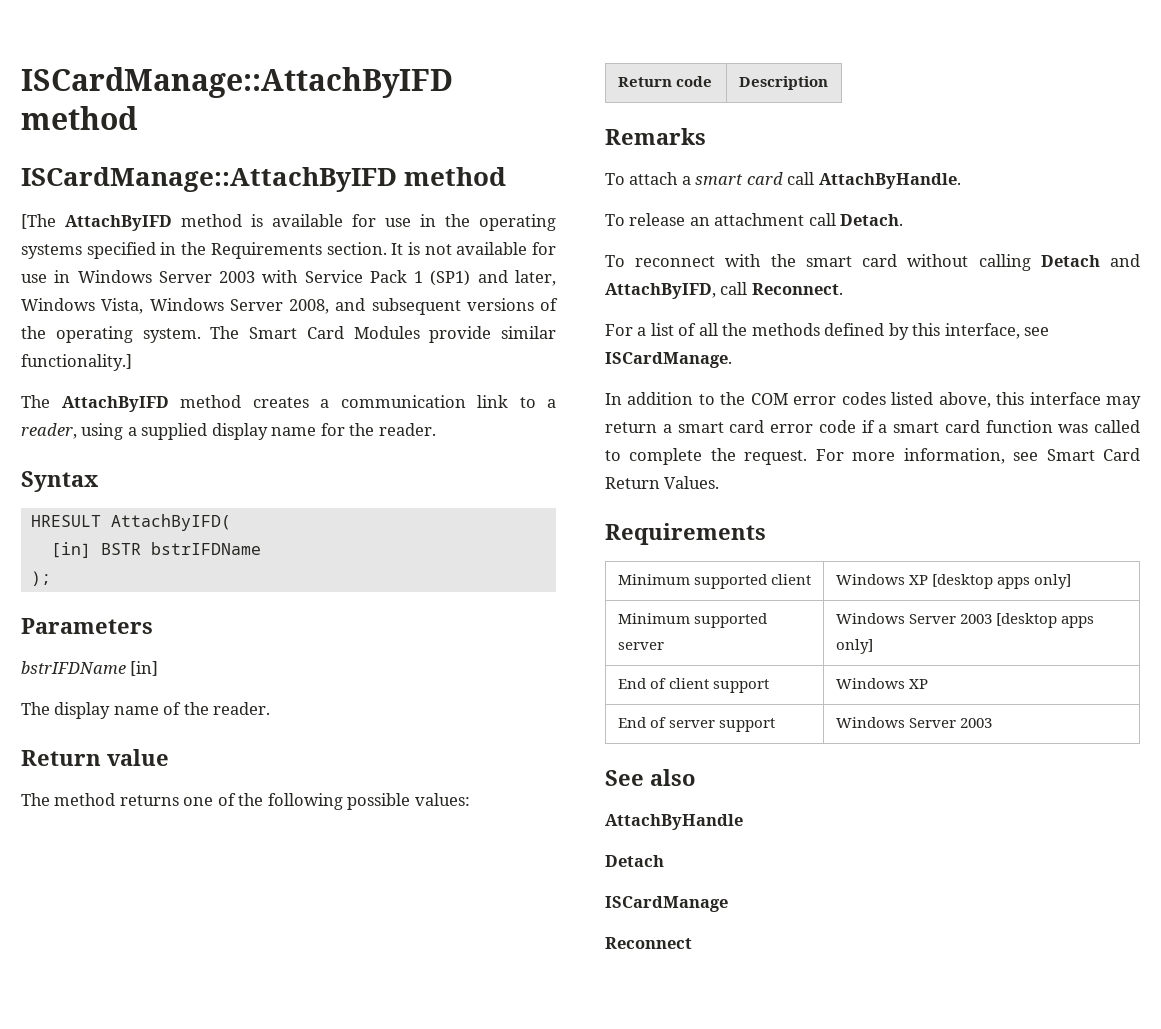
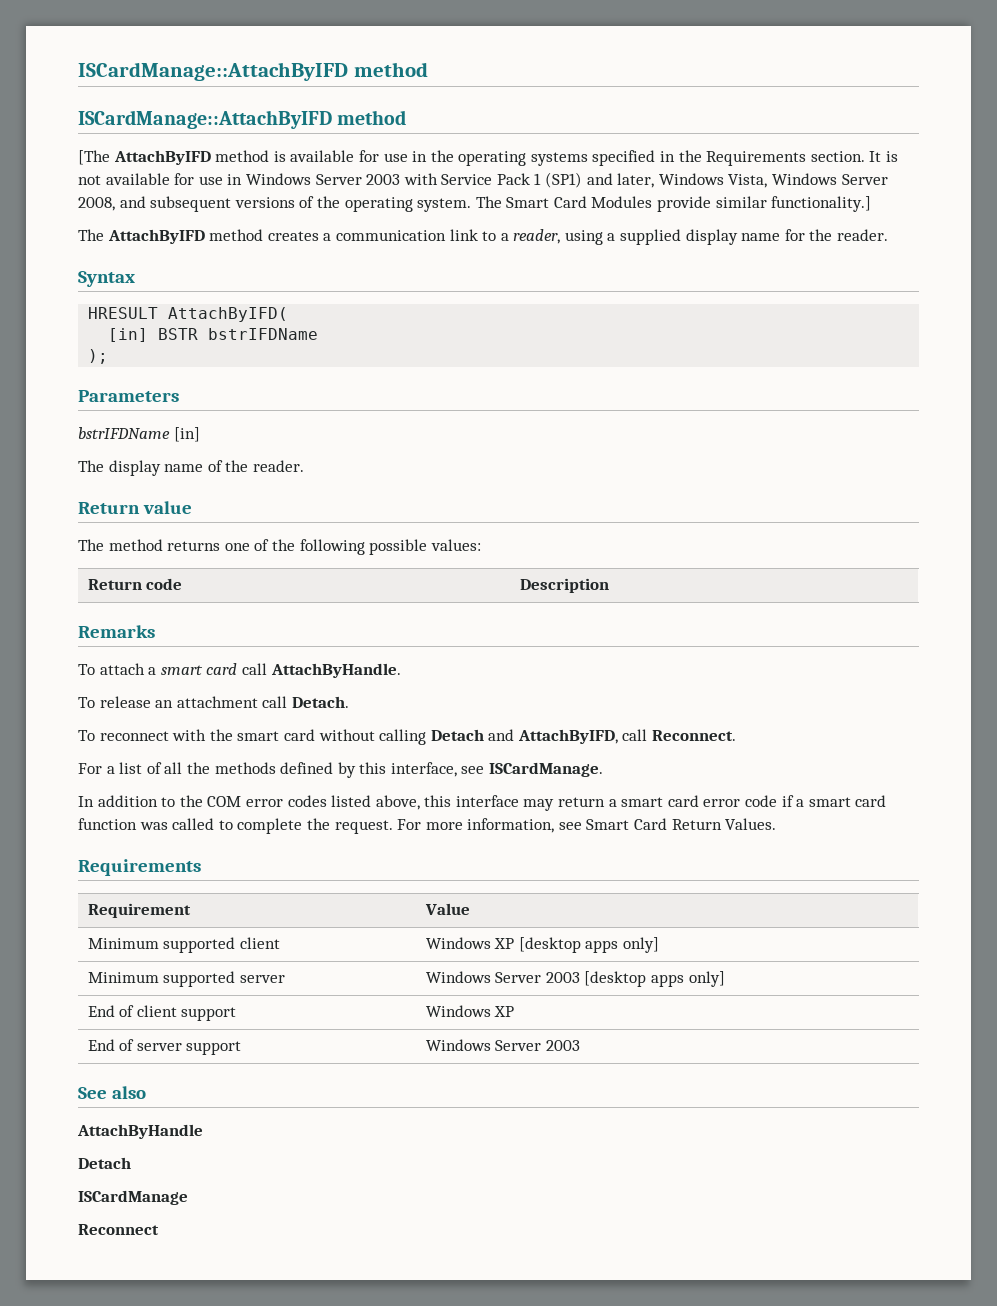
+ Requirement | Value

